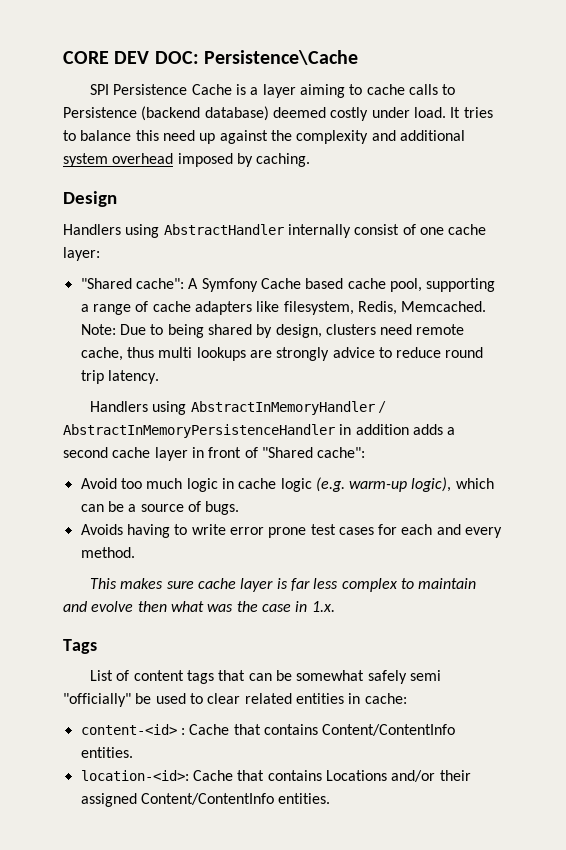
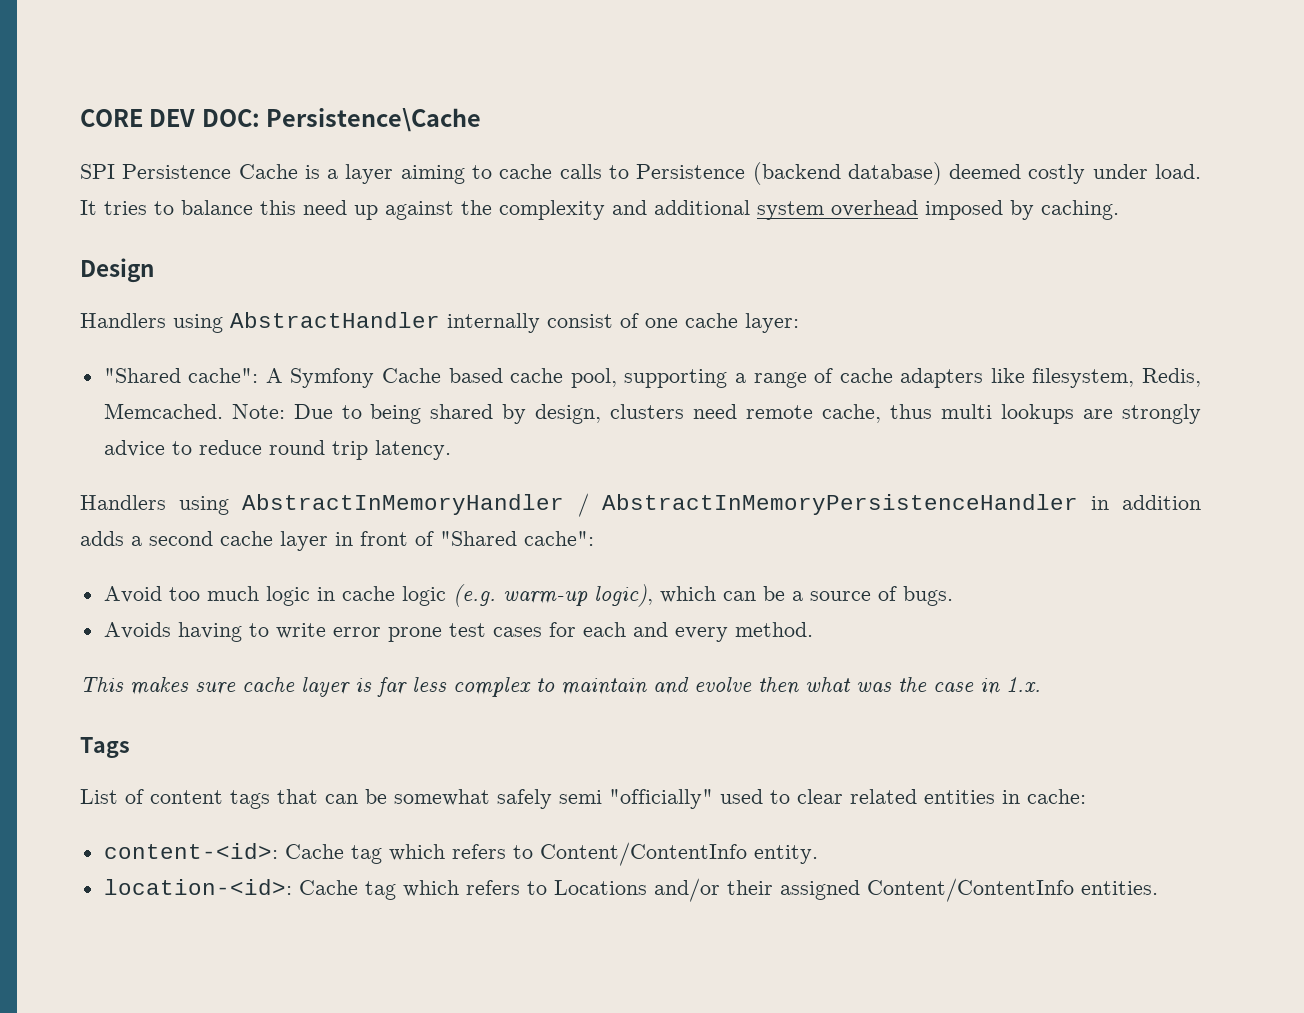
- List of content tags that can be somewhat safely semi "officially" be used to clear related entities in cache:
+ List of content tags that can be somewhat safely semi "officially" used to clear related entities in cache:
- content-<id> : Cache that contains Content/ContentInfo entities.
- location-<id>: Cache that contains Locations and/or their assigned Content/ContentInfo entities.
+ content-<id>: Cache tag which refers to Content/ContentInfo entity.
+ location-<id>: Cache tag which refers to Locations and/or their assigned Content/ContentInfo entities.

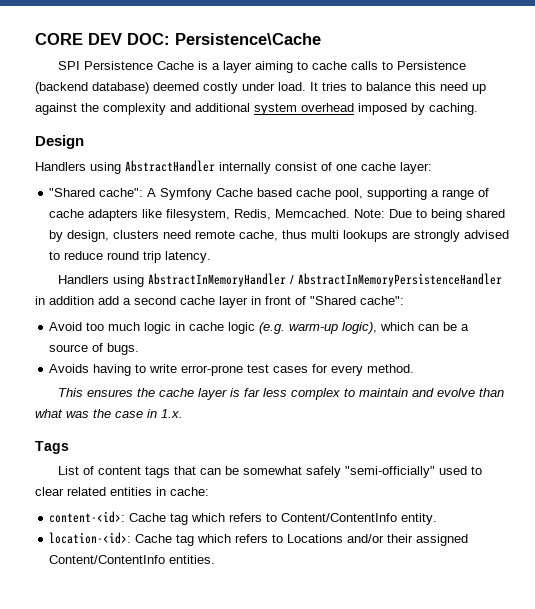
- Note: Due to being shared by design, clusters need remote cache, thus multi lookups are strongly advice to reduce round trip latency.
+ Note: Due to being shared by design, clusters need remote cache, thus multi lookups are strongly advised to reduce round trip latency.
- Handlers using AbstractInMemoryHandler / AbstractInMemoryPersistenceHandler in addition adds a second cache layer in front of "Shared cache":
+ Handlers using AbstractInMemoryHandler / AbstractInMemoryPersistenceHandler in addition add a second cache layer in front of "Shared cache":
- Avoids having to write error prone test cases for each and every method.
+ Avoids having to write error-prone test cases for every method.
- This makes sure cache layer is far less complex to maintain and evolve then what was the case in 1.x.
+ This ensures the cache layer is far less complex to maintain and evolve than what was the case in 1.x.
- List of content tags that can be somewhat safely semi "officially" used to clear related entities in cache:
+ List of content tags that can be somewhat safely "semi-officially" used to clear related entities in cache:

